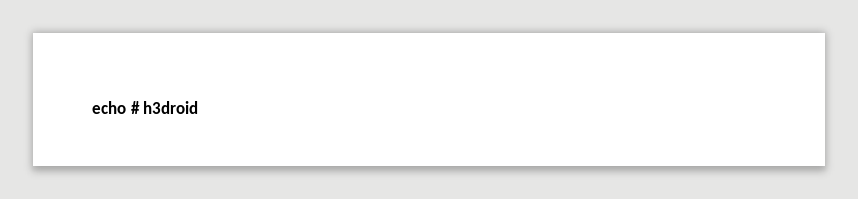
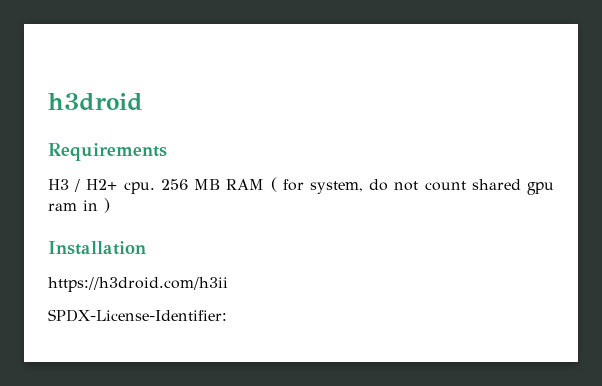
- echo # h3droid
+ h3droid
+ Requirements
+ H3 / H2+ cpu. 256 MB RAM ( for system, do not count shared gpu ram in )
+ Installation
+ https://h3droid.com/h3ii
+ SPDX-License-Identifier:

